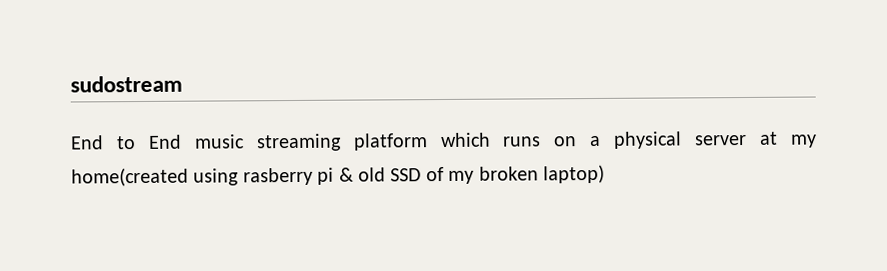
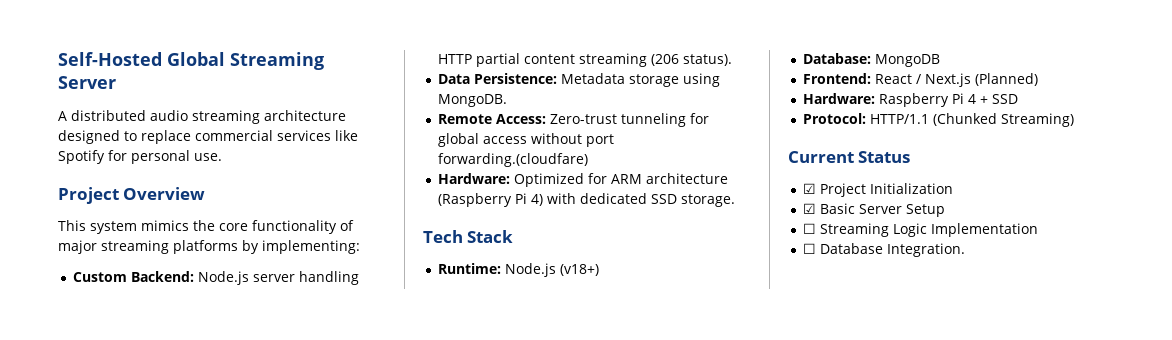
- sudostream
- End to End music streaming platform which runs on a physical server at my home(created using rasberry pi & old SSD of my broken laptop)
+ Self-Hosted Global Streaming Server
+ A distributed audio streaming architecture designed to replace commercial services like Spotify for personal use.
+ Project Overview
+ This system mimics the core functionality of major streaming platforms by implementing:
+ Custom Backend: Node.js server handling HTTP partial content streaming (206 status).
+ Data Persistence: Metadata storage using MongoDB.
+ Remote Access: Zero-trust tunneling for global access without port forwarding.(cloudfare)
+ Hardware: Optimized for ARM architecture (Raspberry Pi 4) with dedicated SSD storage.
+ Tech Stack
+ Runtime: Node.js (v18+)
+ Database: MongoDB
+ Frontend: React / Next.js (Planned)
+ Hardware: Raspberry Pi 4 + SSD
+ Protocol: HTTP/1.1 (Chunked Streaming)
+ Current Status
+ ☑ Project Initialization
+ ☑ Basic Server Setup
+ ☐ Streaming Logic Implementation
+ ☐ Database Integration.

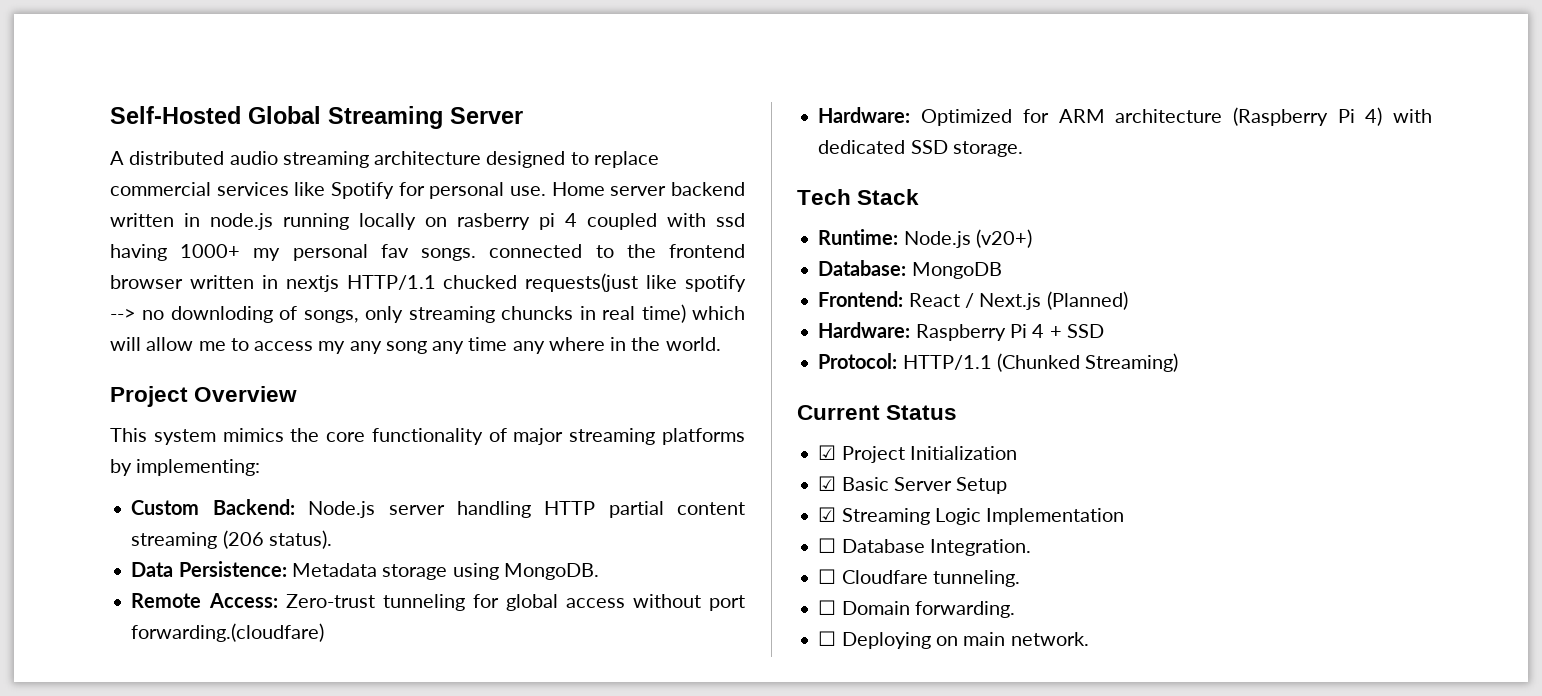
+ Home server backend written in node.js running locally on rasberry pi 4 coupled with ssd having 1000+ my personal fav songs. connected to the frontend browser written in nextjs HTTP/1.1 chucked requests(just like spotify --> no downloding of songs, only streaming chuncks in real time) which will allow me to access my any song any time any where in the world.
- Runtime: Node.js (v18+)
+ Runtime: Node.js (v20+)
- ☐ Streaming Logic Implementation
+ ☑ Streaming Logic Implementation
+ ☐ Cloudfare tunneling.
+ ☐ Domain forwarding.
+ ☐ Deploying on main network.

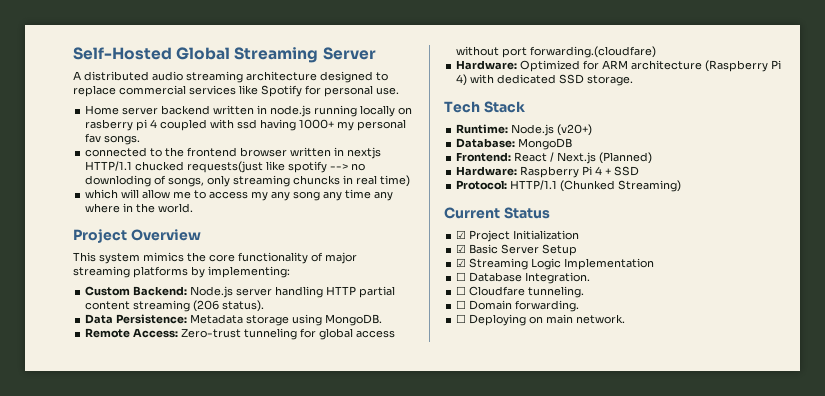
- A distributed audio streaming architecture designed to replace commercial services like Spotify for personal use. Home server backend written in node.js running locally on rasberry pi 4 coupled with ssd having 1000+ my personal fav songs. connected to the frontend browser written in nextjs HTTP/1.1 chucked requests(just like spotify --> no downloding of songs, only streaming chuncks in real time) which will allow me to access my any song any time any where in the world.
+ A distributed audio streaming architecture designed to replace commercial services like Spotify for personal use.
+ Home server backend written in node.js running locally on rasberry pi 4 coupled with ssd having 1000+ my personal fav songs.
+ connected to the frontend browser written in nextjs HTTP/1.1 chucked requests(just like spotify --> no downloding of songs, only streaming chuncks in real time)
+ which will allow me to access my any song any time any where in the world.

